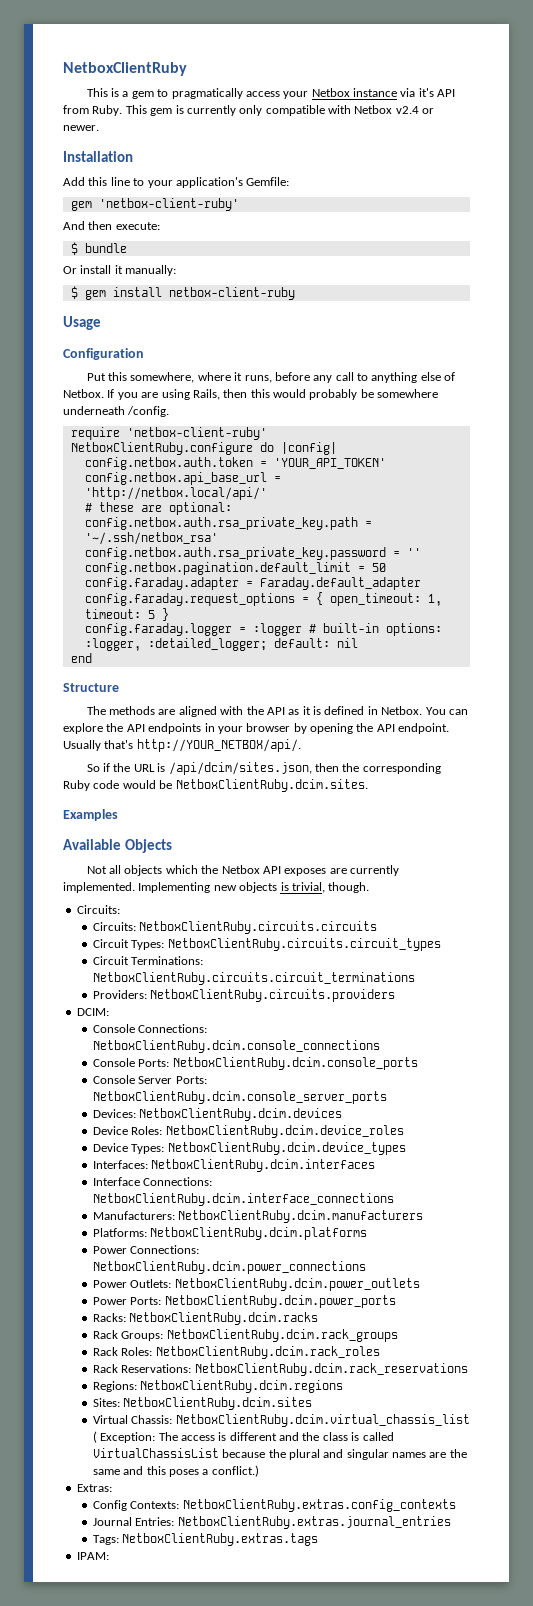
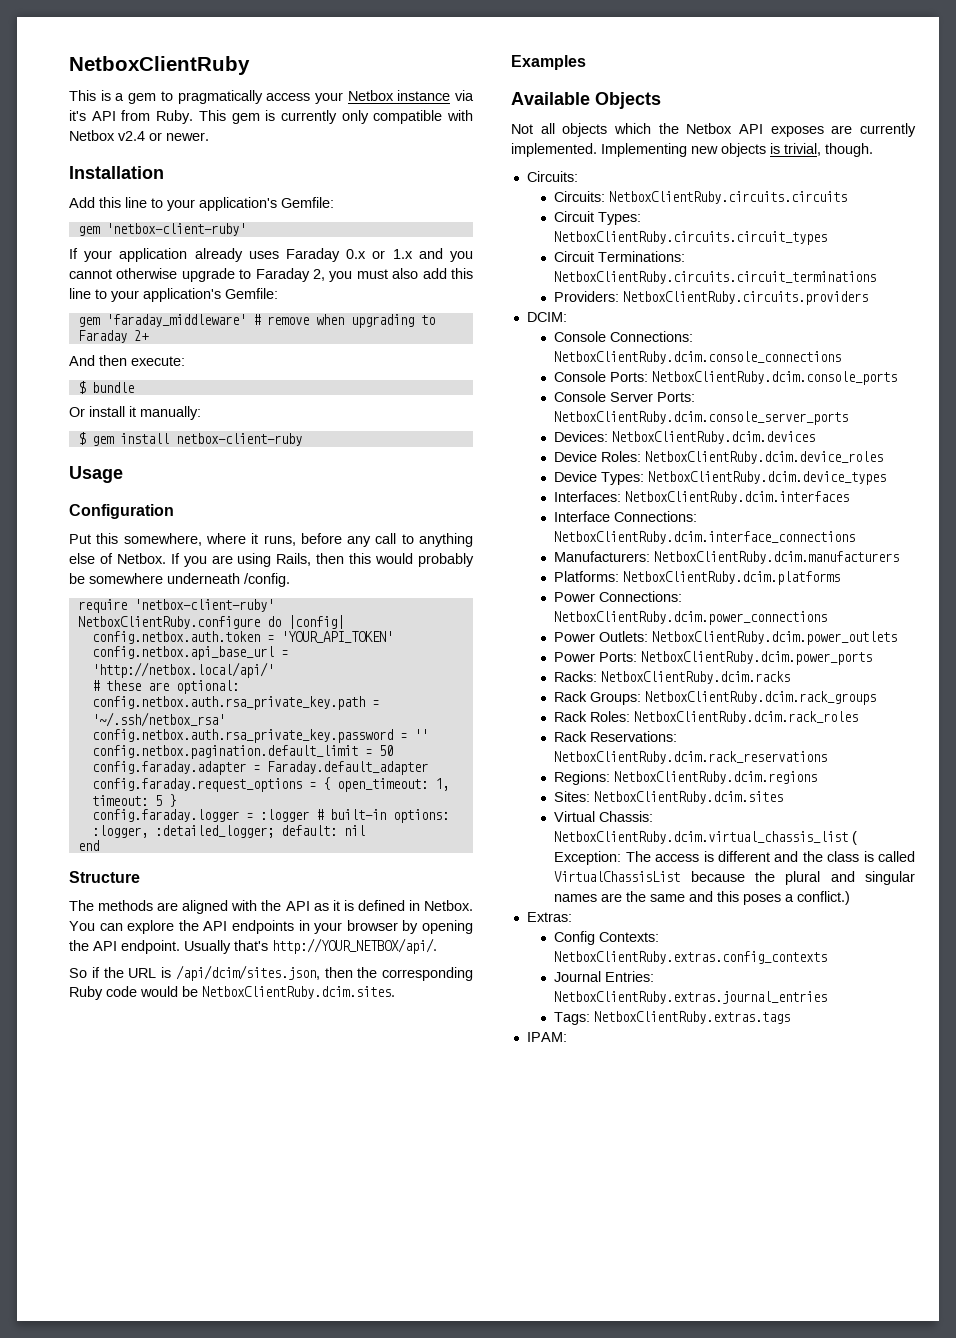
+ If your application already uses Faraday 0.x or 1.x and you cannot otherwise upgrade to Faraday 2, you must also add this line to your application's Gemfile:
+ gem 'faraday_middleware' # remove when upgrading to Faraday 2+

